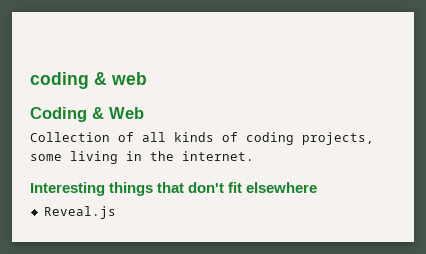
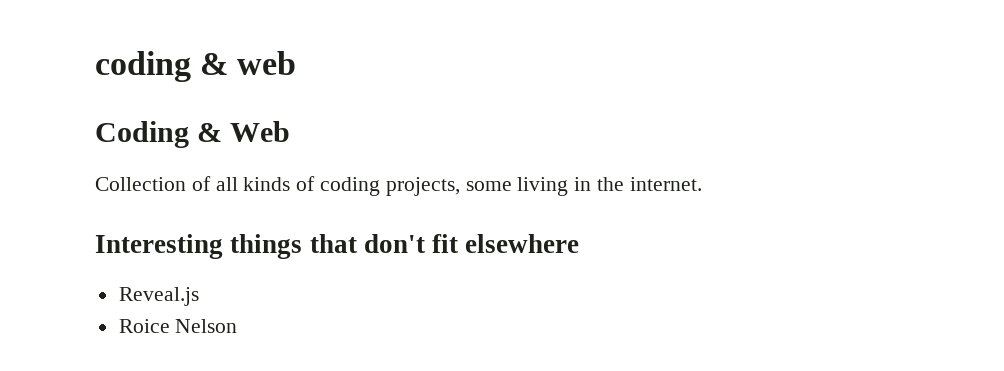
+ Roice Nelson

